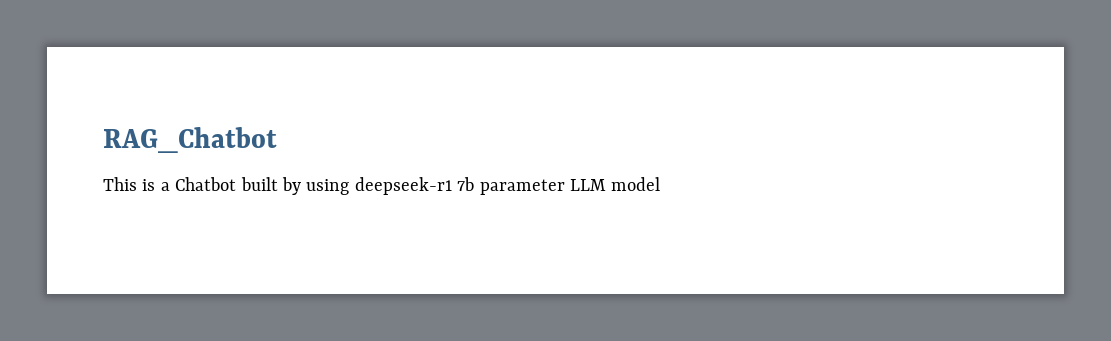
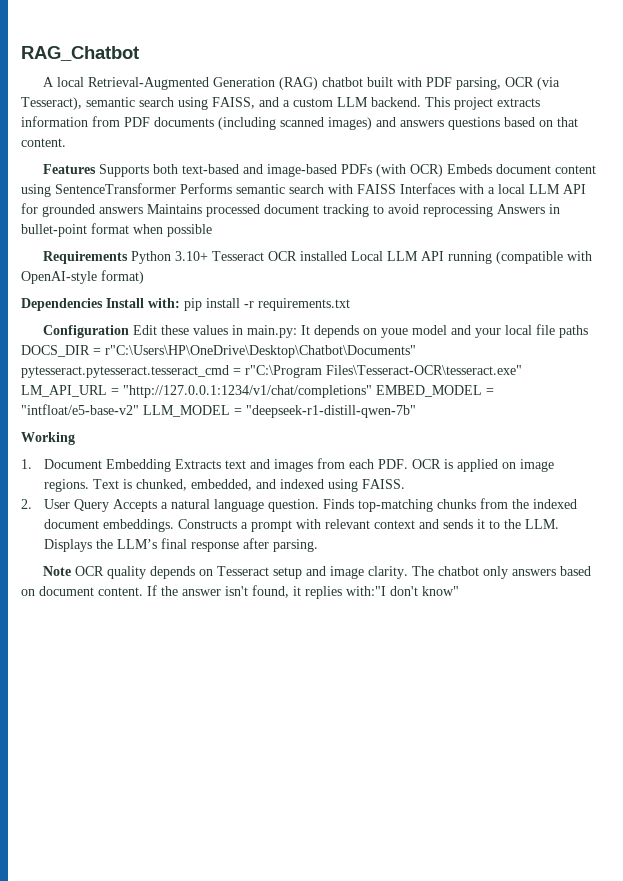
- This is a Chatbot built by using deepseek-r1 7b parameter LLM model
+ A local Retrieval-Augmented Generation (RAG) chatbot built with PDF parsing, OCR (via Tesseract), semantic search using FAISS, and a custom LLM backend. This project extracts information from PDF documents (including scanned images) and answers questions based on that content.
+ Features Supports both text-based and image-based PDFs (with OCR) Embeds document content using SentenceTransformer Performs semantic search with FAISS Interfaces with a local LLM API for grounded answers Maintains processed document tracking to avoid reprocessing Answers in bullet-point format when possible
+ Requirements Python 3.10+ Tesseract OCR installed Local LLM API running (compatible with OpenAI-style format)
+ Dependencies Install with: pip install -r requirements.txt
+ Configuration Edit these values in main.py: It depends on youe model and your local file paths DOCS_DIR = r"C:\Users\HP\OneDrive\Desktop\Chatbot\Documents" pytesseract.pytesseract.tesseract_cmd = r"C:\Program Files\Tesseract-OCR\tesseract.exe" LM_API_URL = "http://127.0.0.1:1234/v1/chat/completions" EMBED_MODEL = "intfloat/e5-base-v2" LLM_MODEL = "deepseek-r1-distill-qwen-7b"
+ Working
+ 1. Document Embedding Extracts text and images from each PDF. OCR is applied on image regions. Text is chunked, embedded, and indexed using FAISS.
+ 2. User Query Accepts a natural language question. Finds top-matching chunks from the indexed document embeddings. Constructs a prompt with relevant context and sends it to the LLM. Displays the LLM’s final response after parsing.
+ Note OCR quality depends on Tesseract setup and image clarity. The chatbot only answers based on document content. If the answer isn't found, it replies with:"I don't know"

